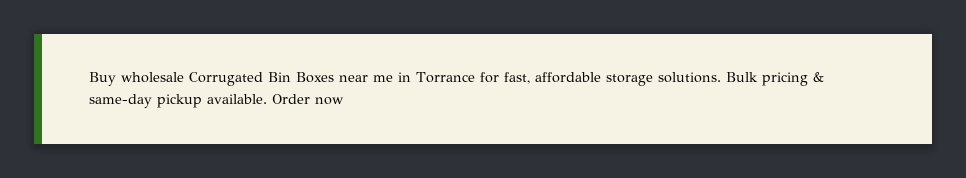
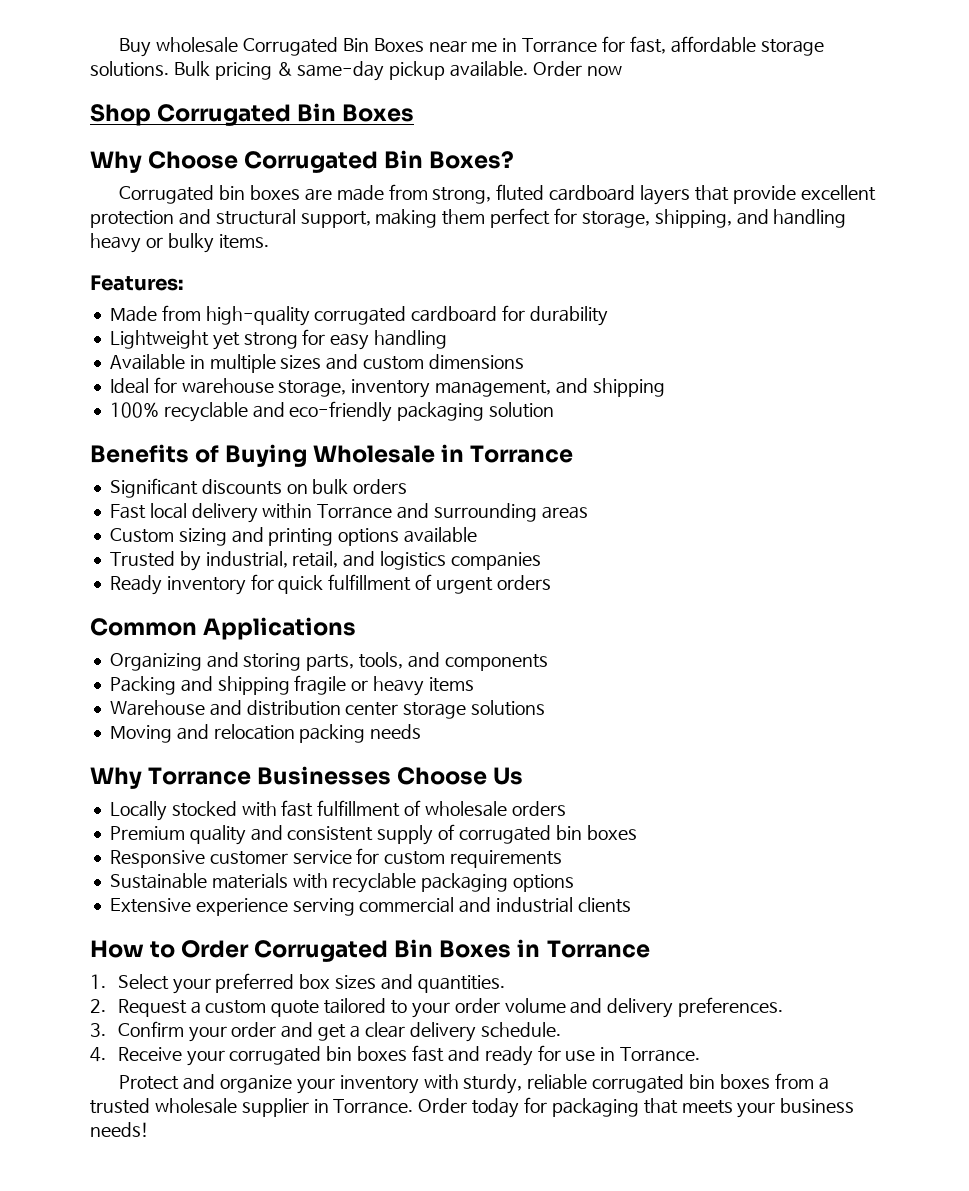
+ Shop Corrugated Bin Boxes
+ Why Choose Corrugated Bin Boxes?
+ Corrugated bin boxes are made from strong, fluted cardboard layers that provide excellent protection and structural support, making them perfect for storage, shipping, and handling heavy or bulky items.
+ Features:
+ Made from high-quality corrugated cardboard for durability
+ Lightweight yet strong for easy handling
+ Available in multiple sizes and custom dimensions
+ Ideal for warehouse storage, inventory management, and shipping
+ 100% recyclable and eco-friendly packaging solution
+ Benefits of Buying Wholesale in Torrance
+ Significant discounts on bulk orders
+ Fast local delivery within Torrance and surrounding areas
+ Custom sizing and printing options available
+ Trusted by industrial, retail, and logistics companies
+ Ready inventory for quick fulfillment of urgent orders
+ Common Applications
+ Organizing and storing parts, tools, and components
+ Packing and shipping fragile or heavy items
+ Warehouse and distribution center storage solutions
+ Moving and relocation packing needs
+ Why Torrance Businesses Choose Us
+ Locally stocked with fast fulfillment of wholesale orders
+ Premium quality and consistent supply of corrugated bin boxes
+ Responsive customer service for custom requirements
+ Sustainable materials with recyclable packaging options
+ Extensive experience serving commercial and industrial clients
+ How to Order Corrugated Bin Boxes in Torrance
+ 1. Select your preferred box sizes and quantities.
+ 2. Request a custom quote tailored to your order volume and delivery preferences.
+ 3. Confirm your order and get a clear delivery schedule.
+ 4. Receive your corrugated bin boxes fast and ready for use in Torrance.
+ Protect and organize your inventory with sturdy, reliable corrugated bin boxes from a trusted wholesale supplier in Torrance. Order today for packaging that meets your business needs!

